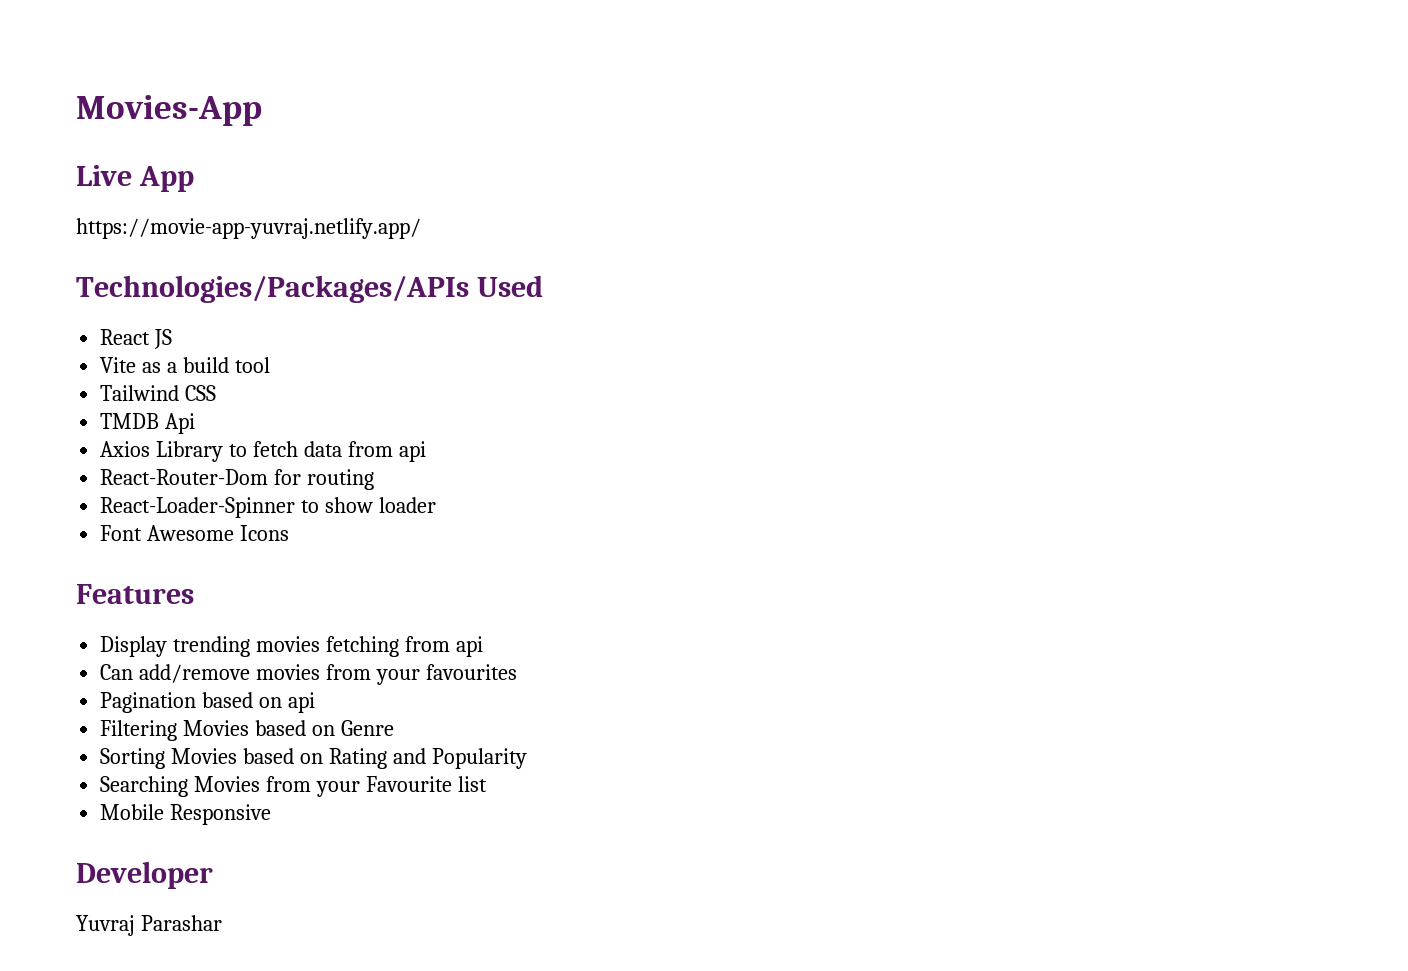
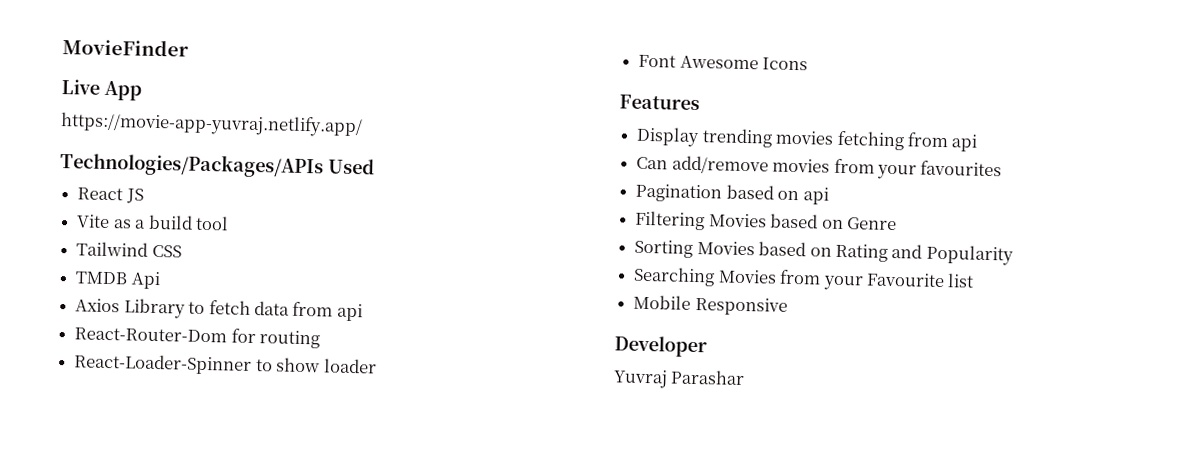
- Movies-App
+ MovieFinder

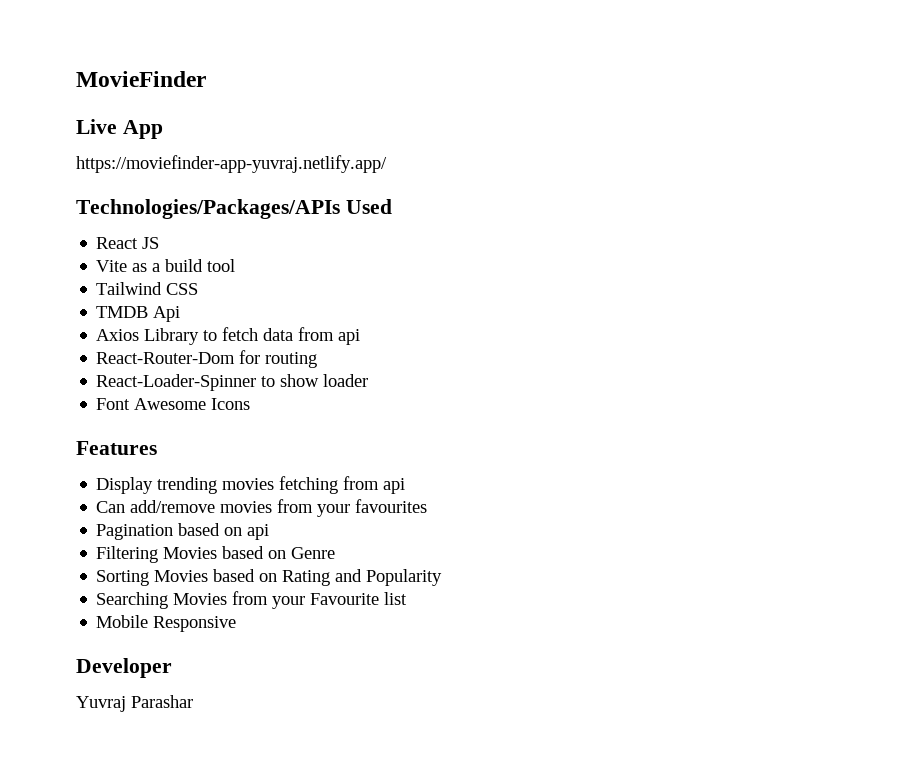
- https://movie-app-yuvraj.netlify.app/
+ https://moviefinder-app-yuvraj.netlify.app/

